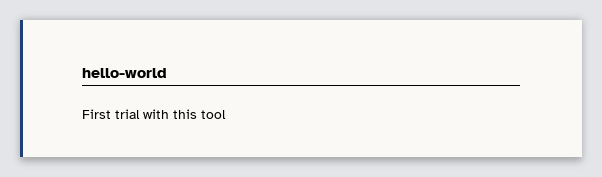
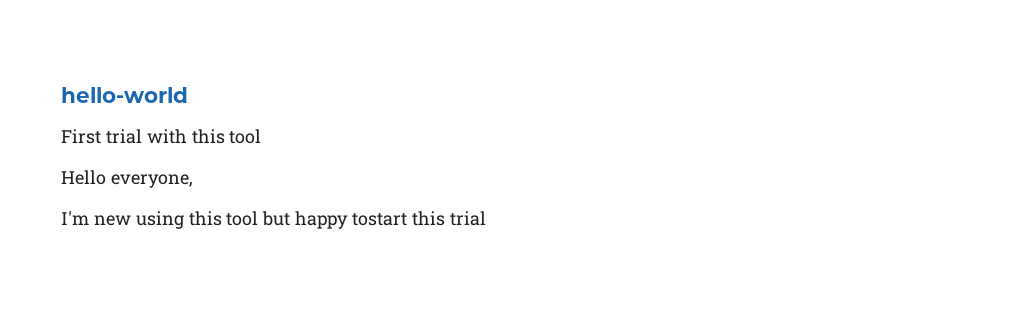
+ Hello everyone,
+ I'm new using this tool but happy tostart this trial

